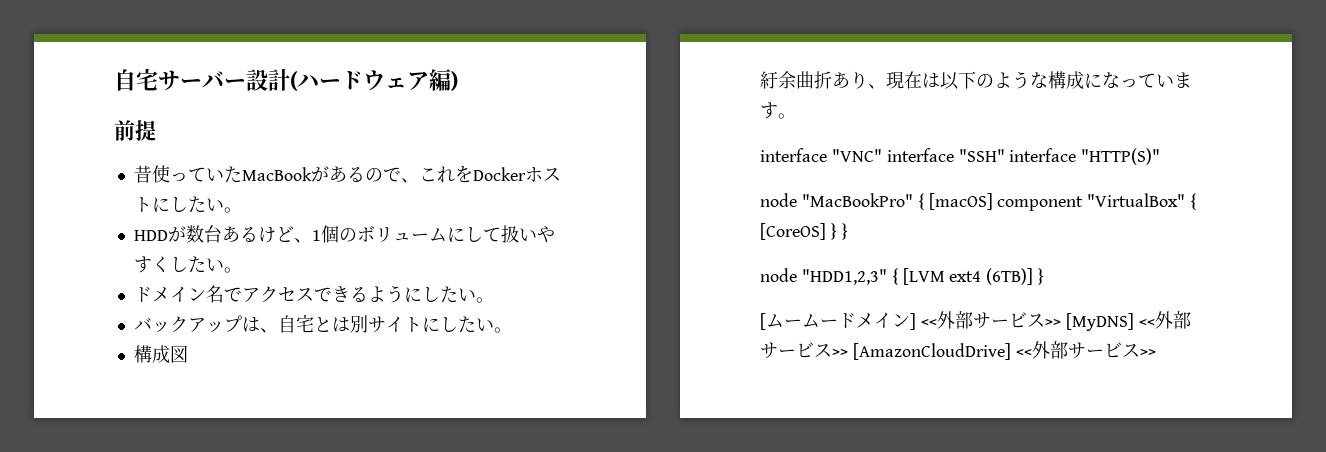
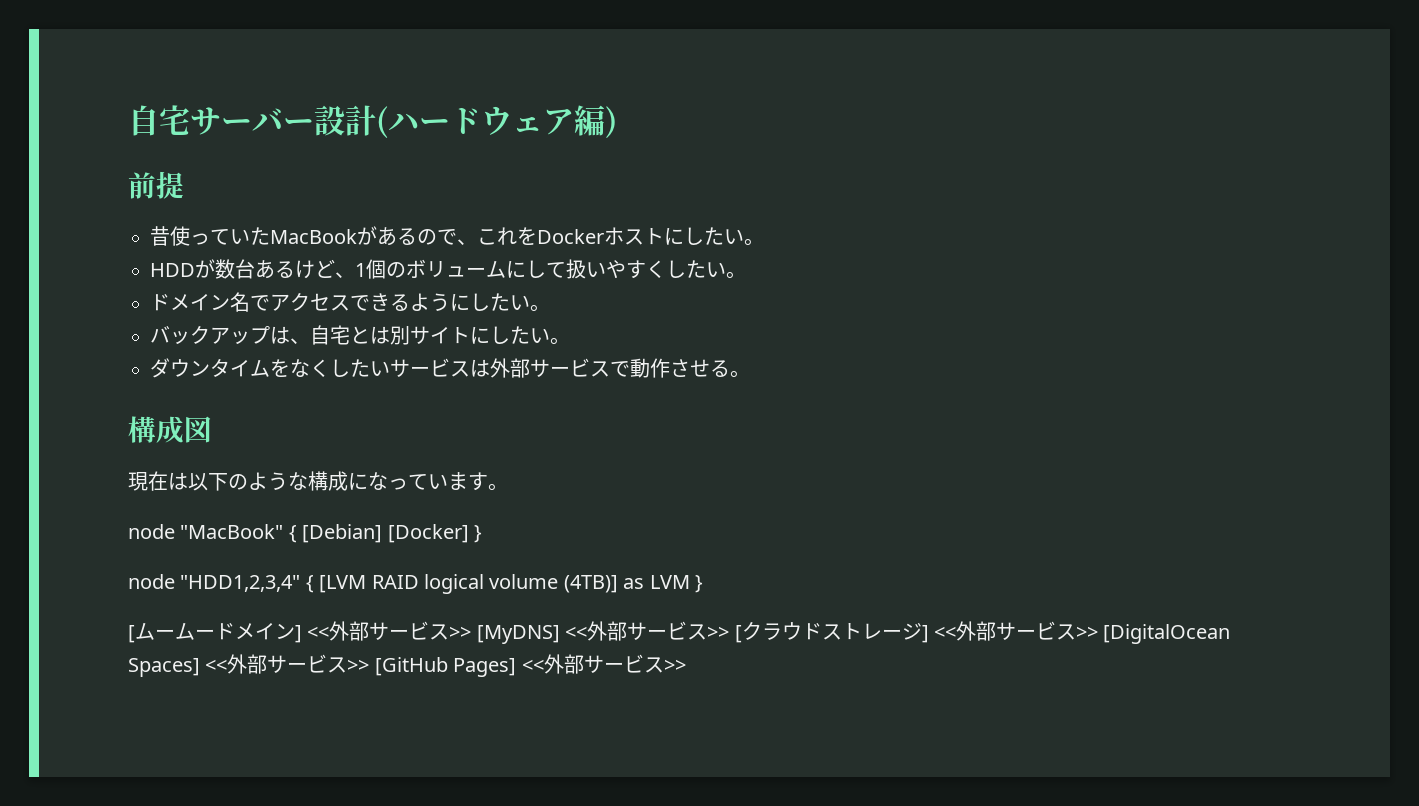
+ ダウンタイムをなくしたいサービスは外部サービスで動作させる。
  構成図
- 紆余曲折あり、現在は以下のような構成になっています。
+ 現在は以下のような構成になっています。
- interface "VNC" interface "SSH" interface "HTTP(S)"
- node "MacBookPro" { [macOS] component "VirtualBox" { [CoreOS] } }
+ node "MacBook" { [Debian] [Docker] }
- node "HDD1,2,3" { [LVM ext4 (6TB)] }
+ node "HDD1,2,3,4" { [LVM RAID logical volume (4TB)] as LVM }
- [ムームードメイン] <<外部サービス>> [MyDNS] <<外部サービス>> [AmazonCloudDrive] <<外部サービス>>
+ [ムームードメイン] <<外部サービス>> [MyDNS] <<外部サービス>> [クラウドストレージ] <<外部サービス>> [DigitalOcean Spaces] <<外部サービス>> [GitHub Pages] <<外部サービス>>

